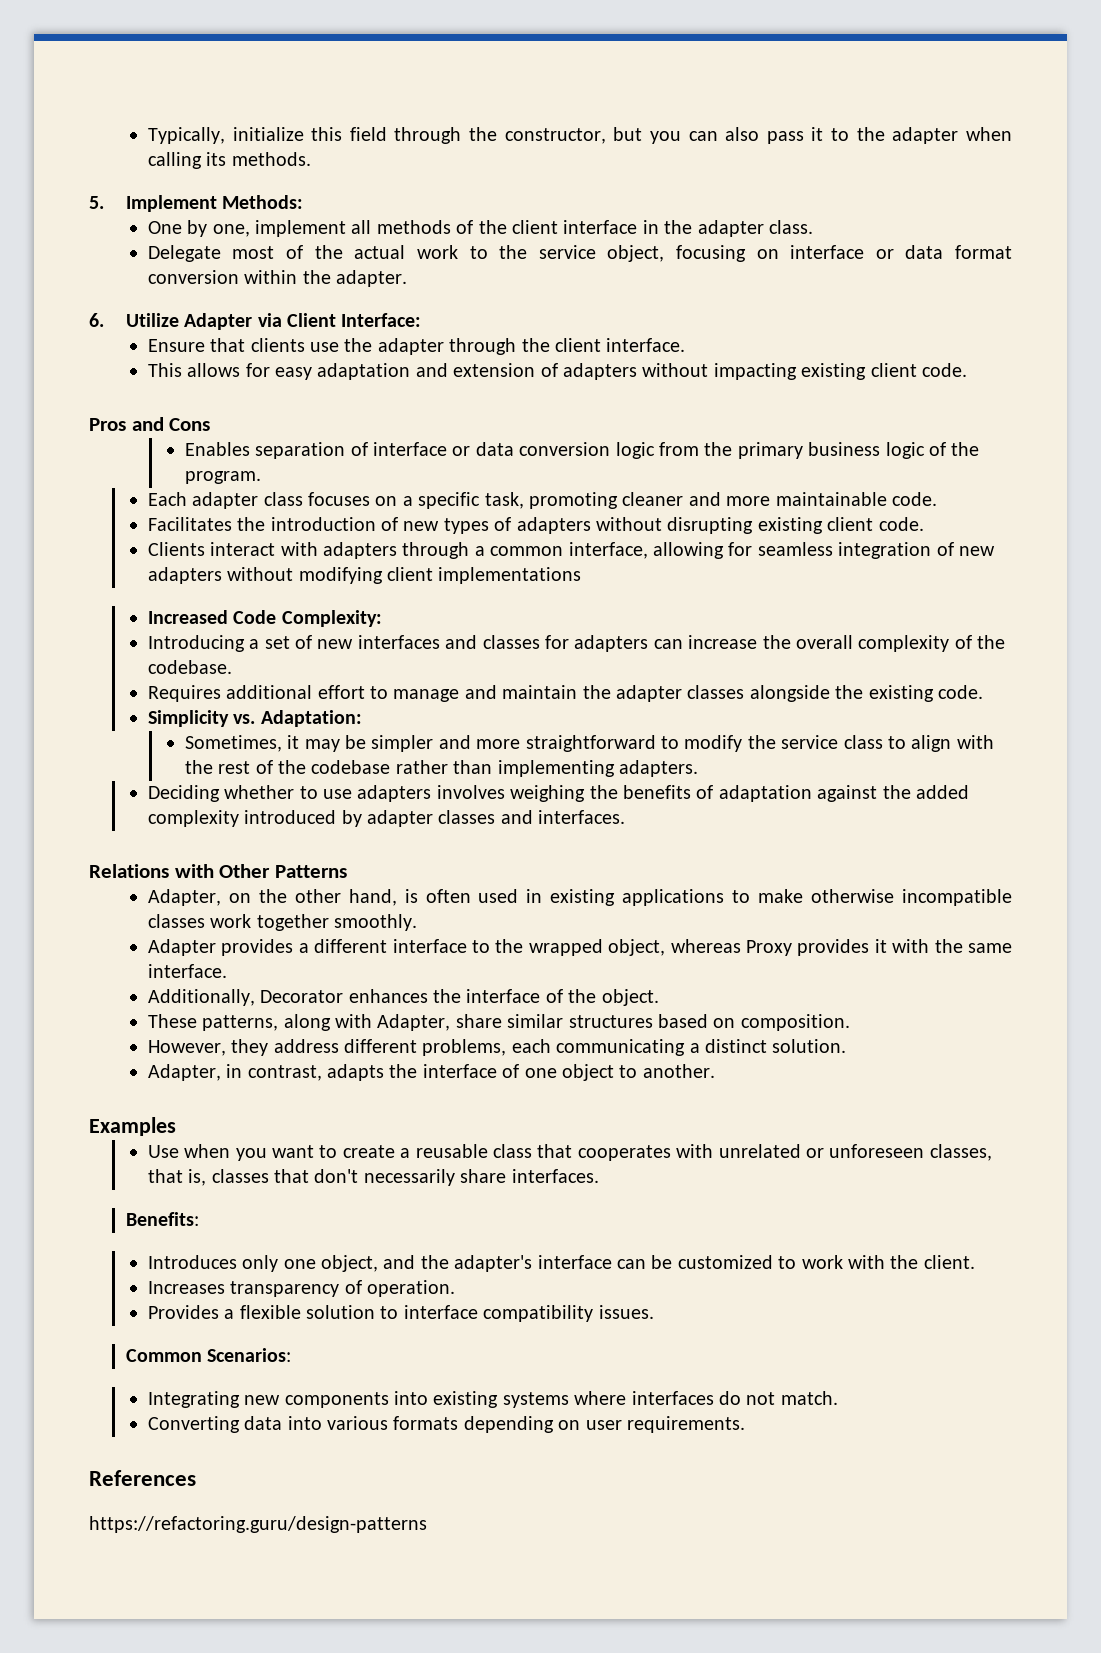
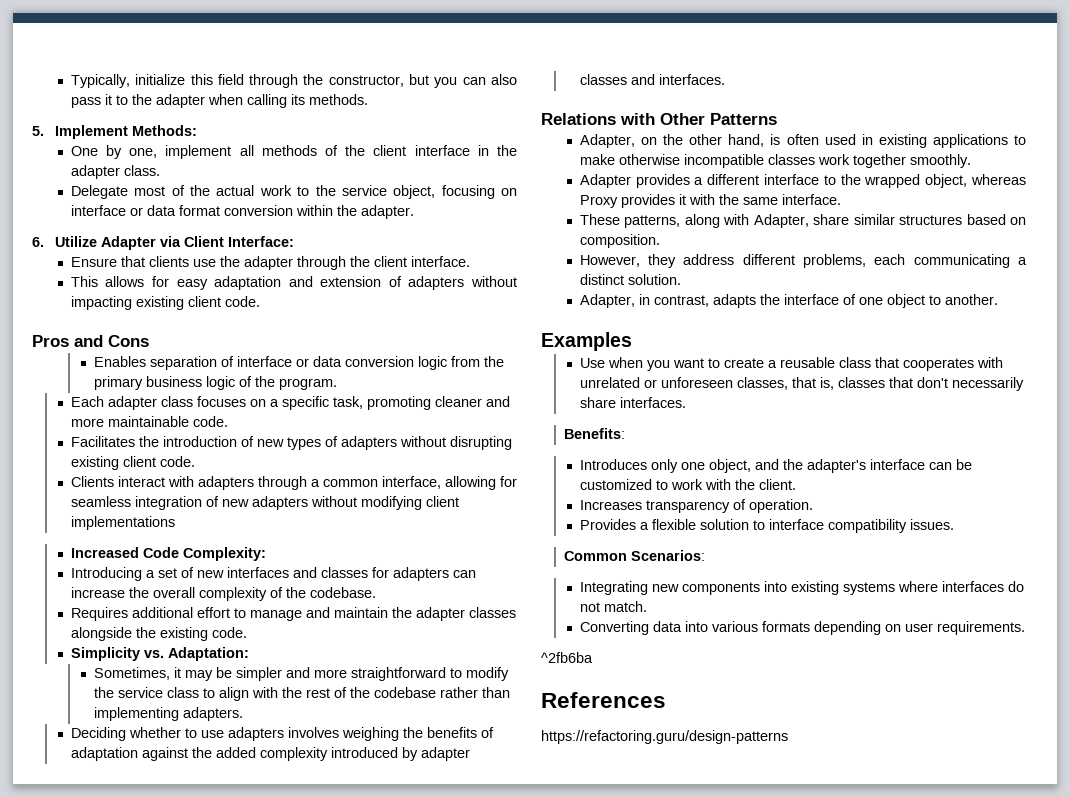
- Additionally, Decorator enhances the interface of the object.
+ ^2fb6ba

